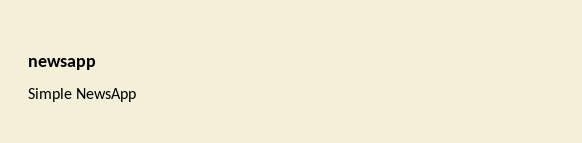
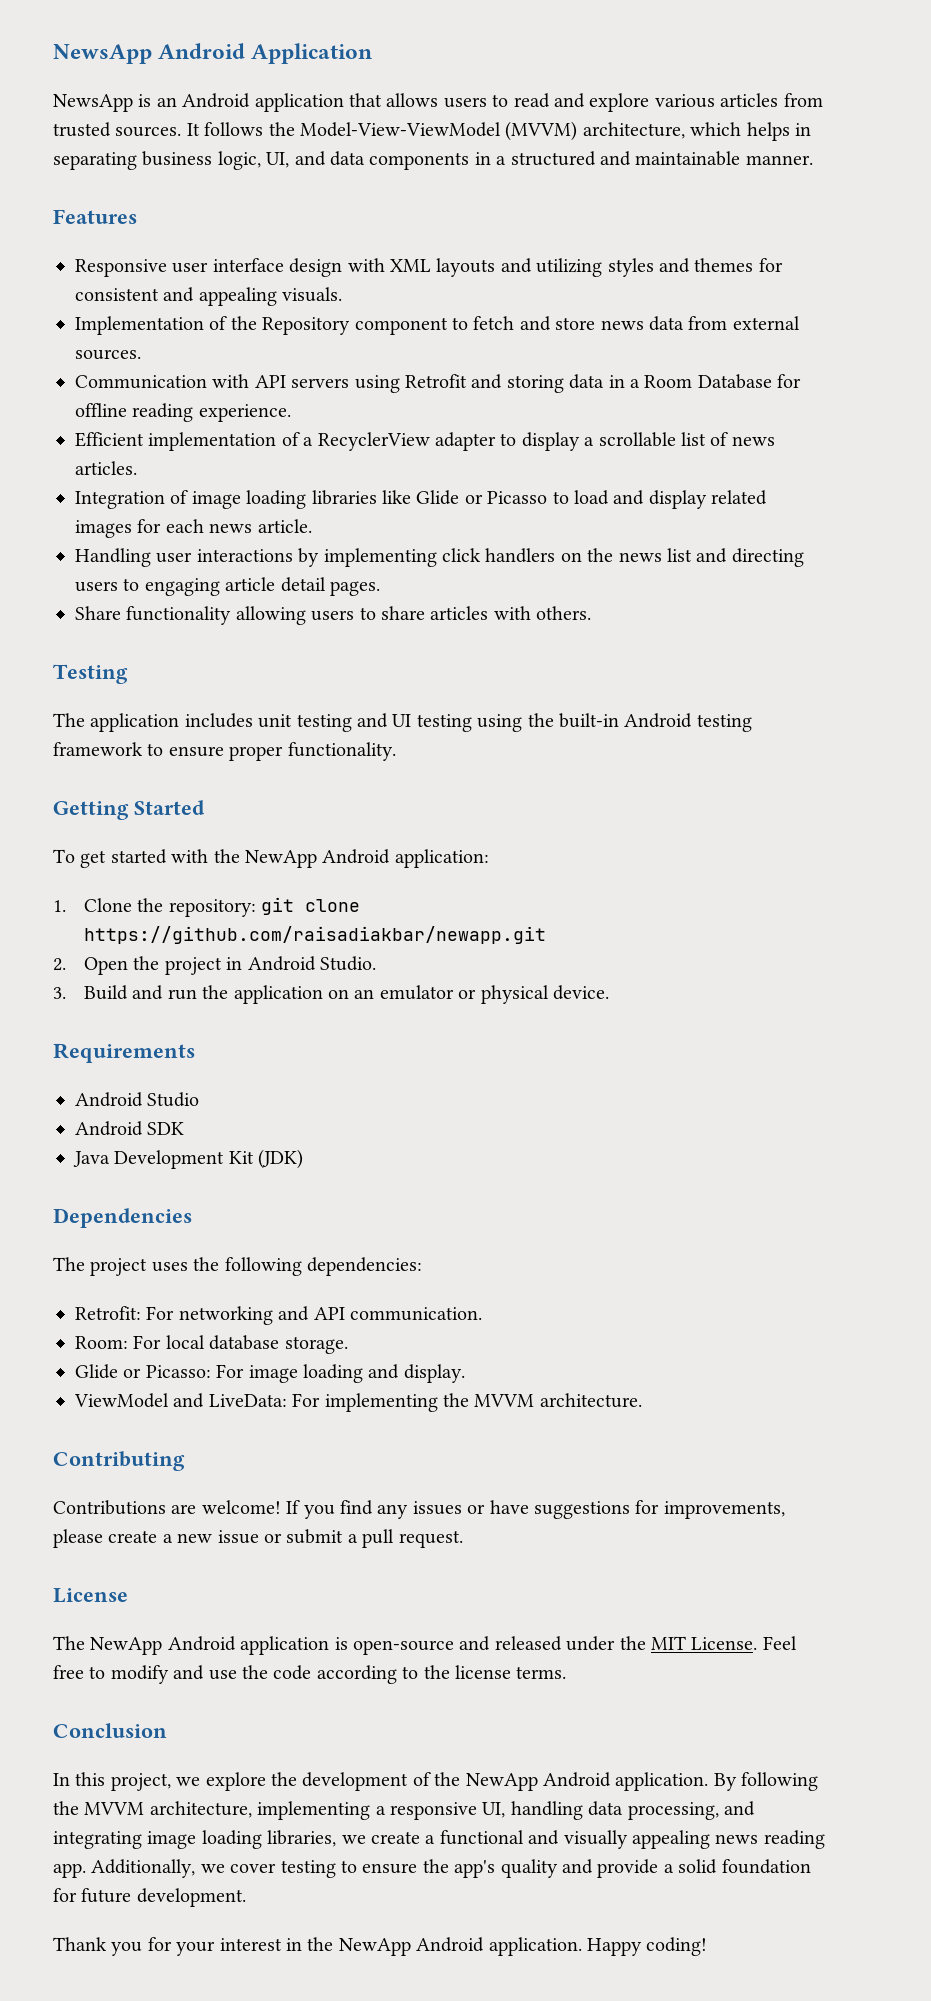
- newsapp
- Simple NewsApp
+ NewsApp Android Application
+ NewsApp is an Android application that allows users to read and explore various articles from trusted sources. It follows the Model-View-ViewModel (MVVM) architecture, which helps in separating business logic, UI, and data components in a structured and maintainable manner.
+ Features
+ Responsive user interface design with XML layouts and utilizing styles and themes for consistent and appealing visuals.
+ Implementation of the Repository component to fetch and store news data from external sources.
+ Communication with API servers using Retrofit and storing data in a Room Database for offline reading experience.
+ Efficient implementation of a RecyclerView adapter to display a scrollable list of news articles.
+ Integration of image loading libraries like Glide or Picasso to load and display related images for each news article.
+ Handling user interactions by implementing click handlers on the news list and directing users to engaging article detail pages.
+ Share functionality allowing users to share articles with others.
+ Testing
+ The application includes unit testing and UI testing using the built-in Android testing framework to ensure proper functionality.
+ Getting Started
+ To get started with the NewApp Android application:
+ 1. Clone the repository: git clone https://github.com/raisadiakbar/newapp.git
+ 2. Open the project in Android Studio.
+ 3. Build and run the application on an emulator or physical device.
+ Requirements
+ Android Studio
+ Android SDK
+ Java Development Kit (JDK)
+ Dependencies
+ The project uses the following dependencies:
+ Retrofit: For networking and API communication.
+ Room: For local database storage.
+ Glide or Picasso: For image loading and display.
+ ViewModel and LiveData: For implementing the MVVM architecture.
+ Contributing
+ Contributions are welcome! If you find any issues or have suggestions for improvements, please create a new issue or submit a pull request.
+ License
+ The NewApp Android application is open-source and released under the MIT License. Feel free to modify and use the code according to the license terms.
+ Conclusion
+ In this project, we explore the development of the NewApp Android application. By following the MVVM architecture, implementing a responsive UI, handling data processing, and integrating image loading libraries, we create a functional and visually appealing news reading app. Additionally, we cover testing to ensure the app's quality and provide a solid foundation for future development.
+ Thank you for your interest in the NewApp Android application. Happy coding!

